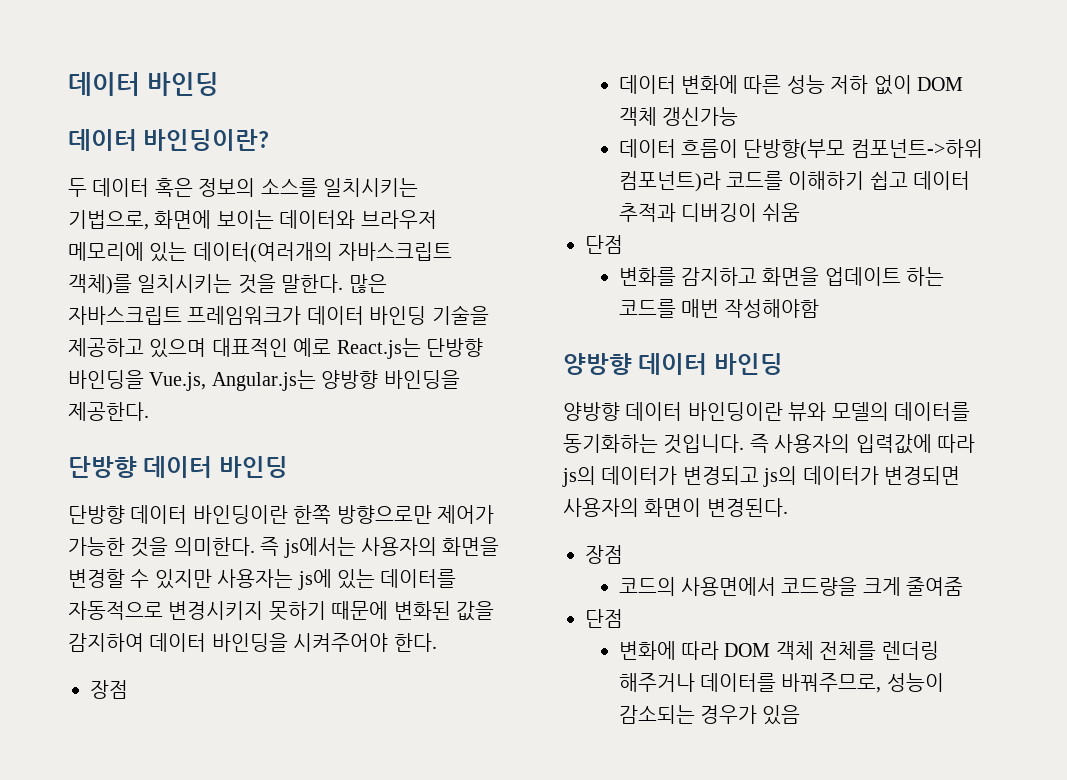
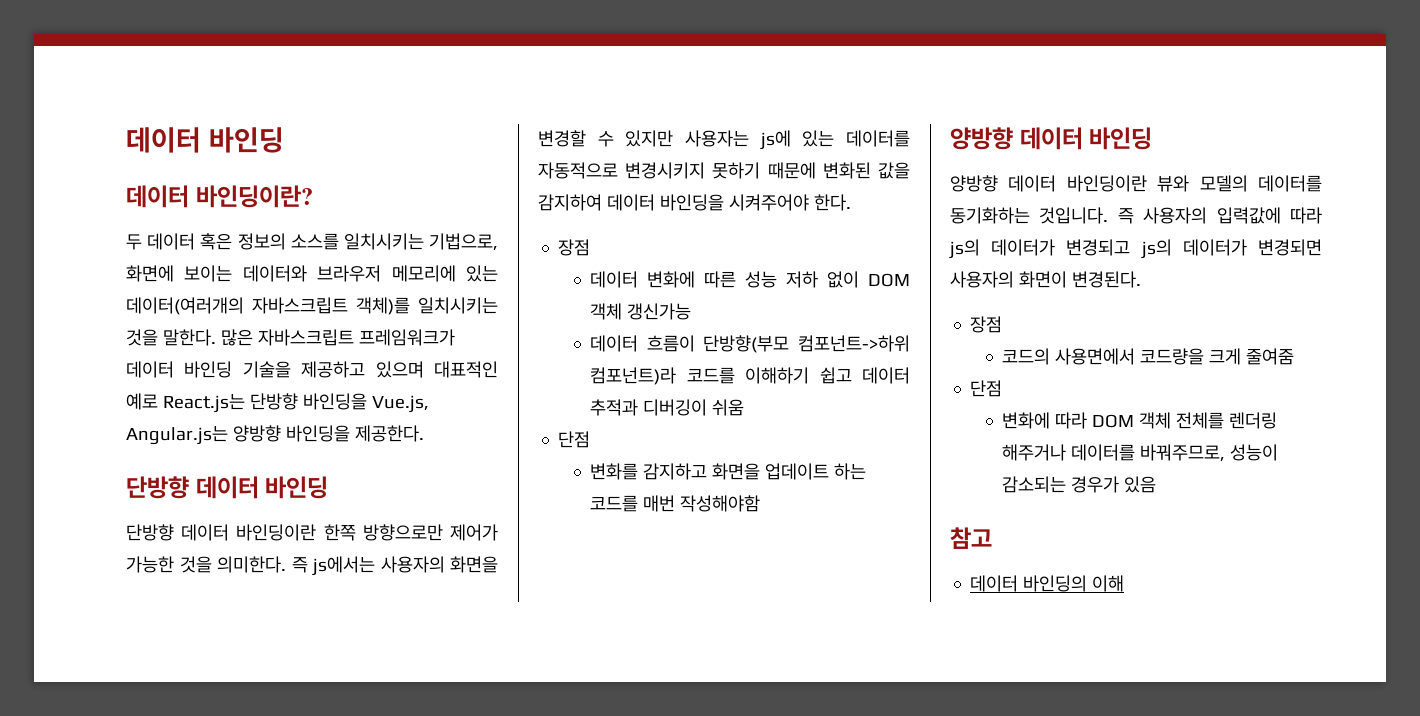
+ 참고
+ 데이터 바인딩의 이해

